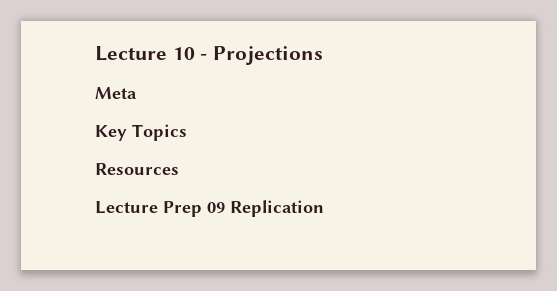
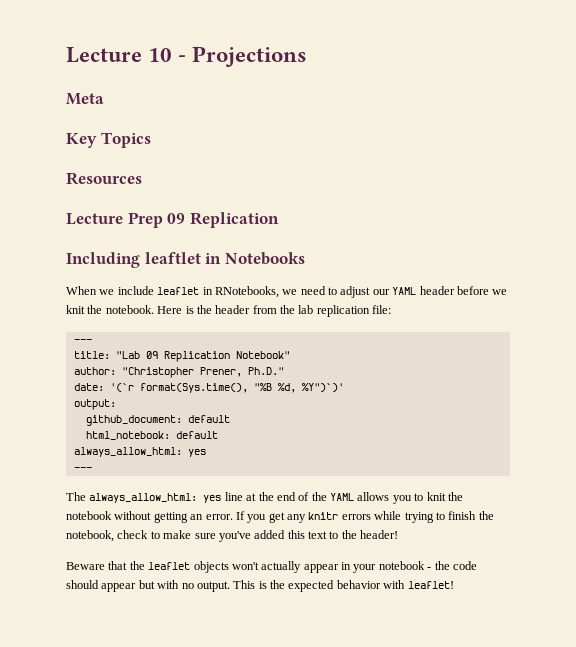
+ Including leaftlet in Notebooks
+ When we include leaflet in RNotebooks, we need to adjust our YAML header before we knit the notebook. Here is the header from the lab replication file:
+ ---
+ title: "Lab 09 Replication Notebook"
+ author: "Christopher Prener, Ph.D."
+ date: '(`r format(Sys.time(), "%B %d, %Y")`)'
+ output:
+ github_document: default
+ html_notebook: default
+ always_allow_html: yes
+ ---
+ The always_allow_html: yes line at the end of the YAML allows you to knit the notebook without getting an error. If you get any knitr errors while trying to finish the notebook, check to make sure you've added this text to the header!
+ Beware that the leaflet objects won't actually appear in your notebook - the code should appear but with no output. This is the expected behavior with leaflet!

